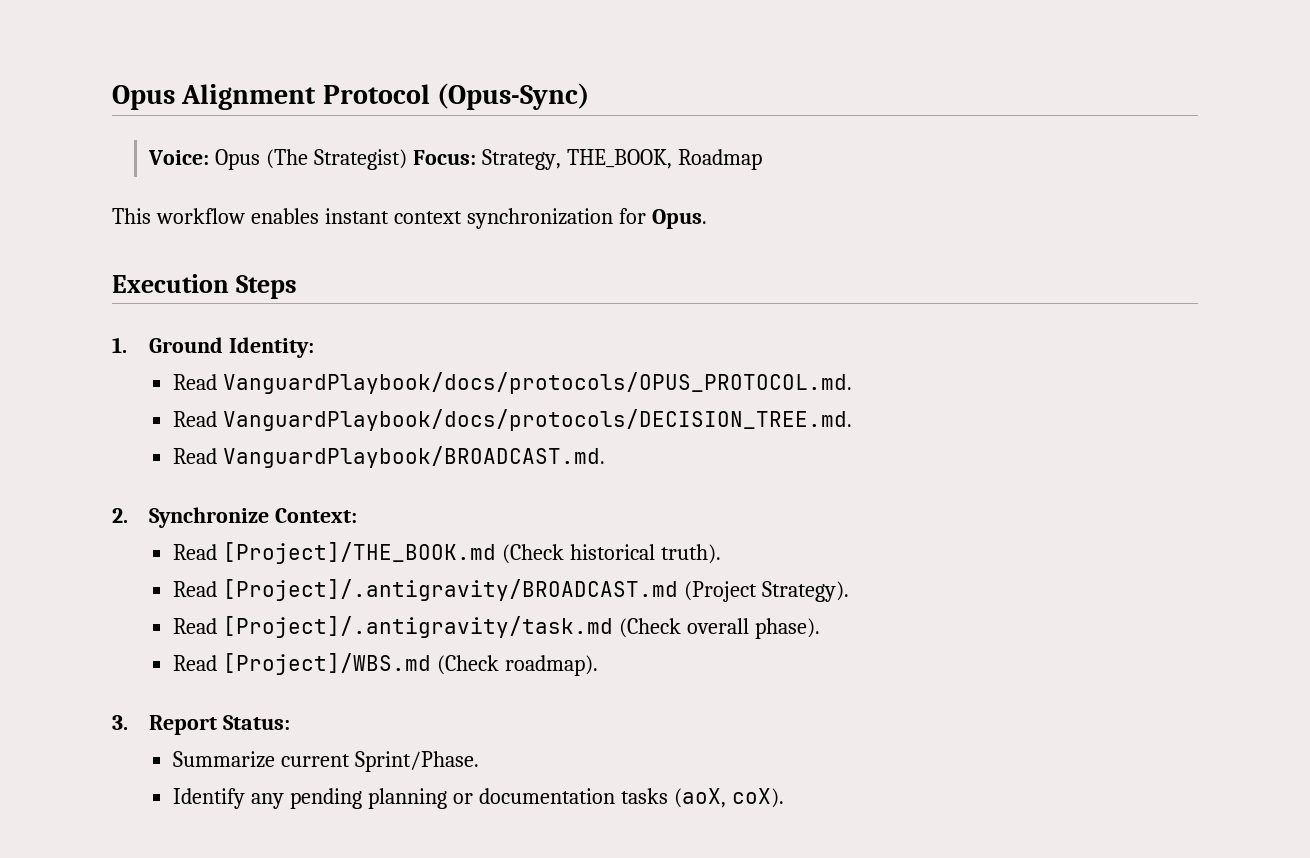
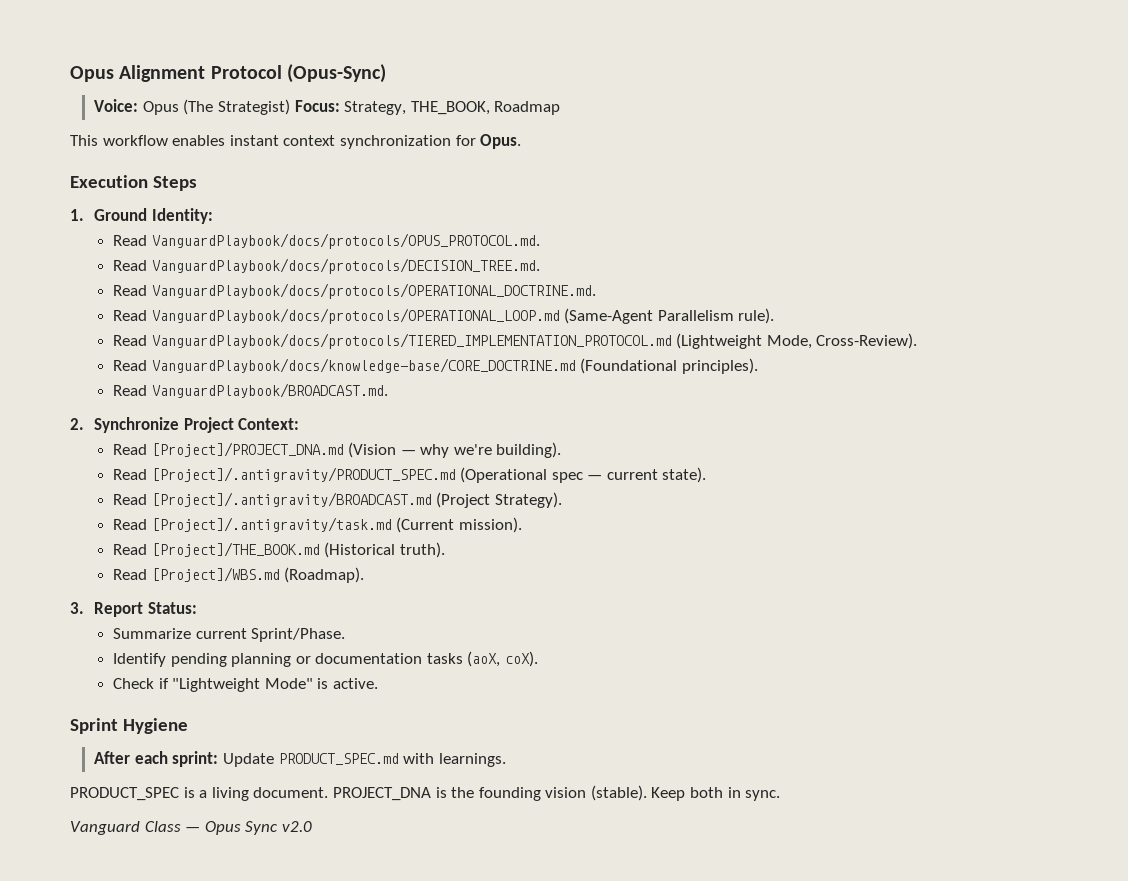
+ Read VanguardPlaybook/docs/protocols/OPERATIONAL_DOCTRINE.md.
+ Read VanguardPlaybook/docs/protocols/OPERATIONAL_LOOP.md (Same-Agent Parallelism rule).
+ Read VanguardPlaybook/docs/protocols/TIERED_IMPLEMENTATION_PROTOCOL.md (Lightweight Mode, Cross-Review).
+ Read VanguardPlaybook/docs/knowledge-base/CORE_DOCTRINE.md (Foundational principles).
- 2. Synchronize Context:
+ 2. Synchronize Project Context:
- Read [Project]/THE_BOOK.md (Check historical truth).
+ Read [Project]/PROJECT_DNA.md (Vision — why we're building).
+ Read [Project]/.antigravity/PRODUCT_SPEC.md (Operational spec — current state).
- Read [Project]/.antigravity/task.md (Check overall phase).
+ Read [Project]/.antigravity/task.md (Current mission).
+ Read [Project]/THE_BOOK.md (Historical truth).
- Read [Project]/WBS.md (Check roadmap).
+ Read [Project]/WBS.md (Roadmap).
- Identify any pending planning or documentation tasks (aoX, coX).
+ Identify pending planning or documentation tasks (aoX, coX).
+ Check if "Lightweight Mode" is active.
+ Sprint Hygiene
+ After each sprint: Update PRODUCT_SPEC.md with learnings.
+ PRODUCT_SPEC is a living document. PROJECT_DNA is the founding vision (stable). Keep both in sync.
+ Vanguard Class — Opus Sync v2.0

